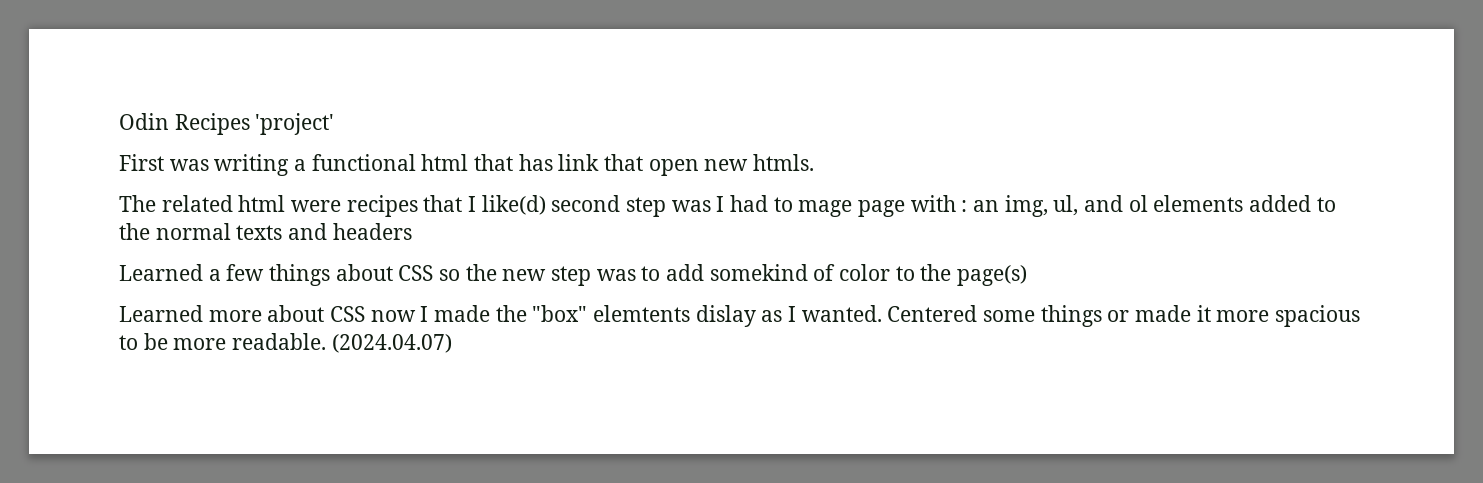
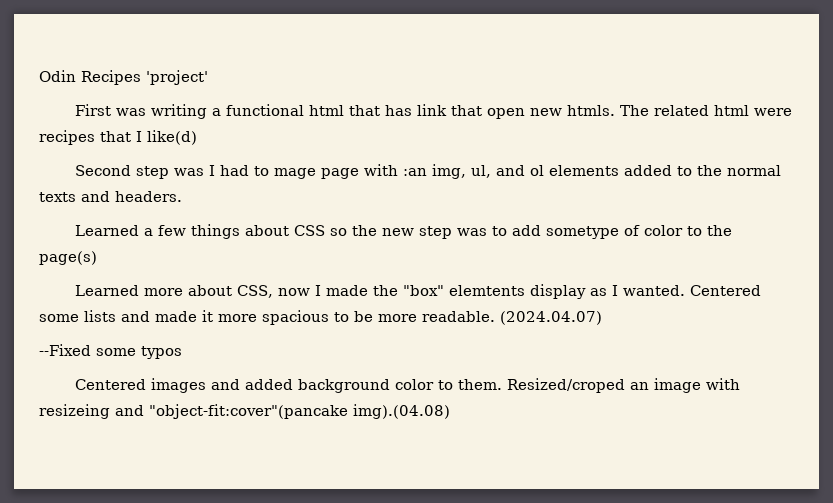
- First was writing a functional html that has link that open new htmls.
- The related html were recipes that I like(d) second step was I had to mage page with : an img, ul, and ol elements added to the normal texts and headers
+ First was writing a functional html that has link that open new htmls. The related html were recipes that I like(d)
+ Second step was I had to mage page with :an img, ul, and ol elements added to the normal texts and headers.
- Learned a few things about CSS so the new step was to add somekind of color to the page(s)
+ Learned a few things about CSS so the new step was to add sometype of color to the page(s)
- Learned more about CSS now I made the "box" elemtents dislay as I wanted.
+ Learned more about CSS, now I made the "box" elemtents display as I wanted.
- Centered some things or made it more spacious to be more readable.
+ Centered some lists and made it more spacious to be more readable.
+ --Fixed some typos
+ Centered images and added background color to them. Resized/croped an image with resizeing and "object-fit:cover"(pancake img).(04.08)

